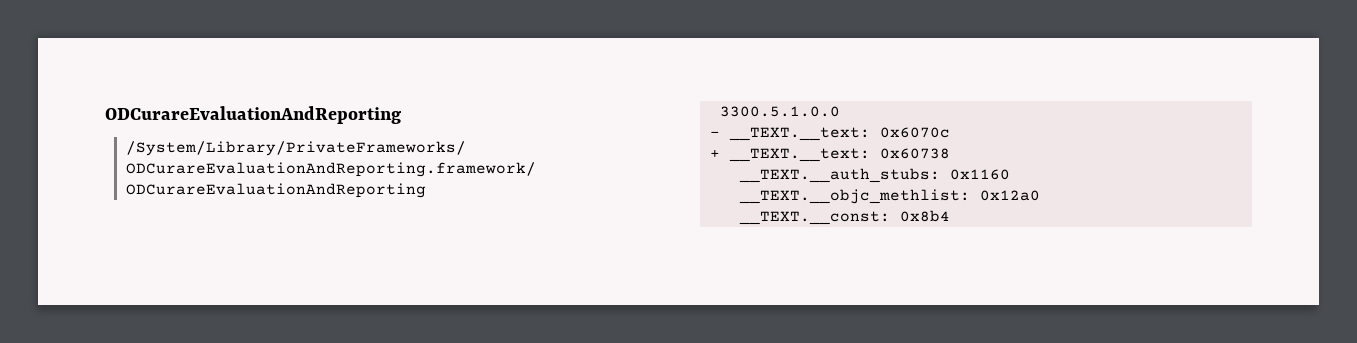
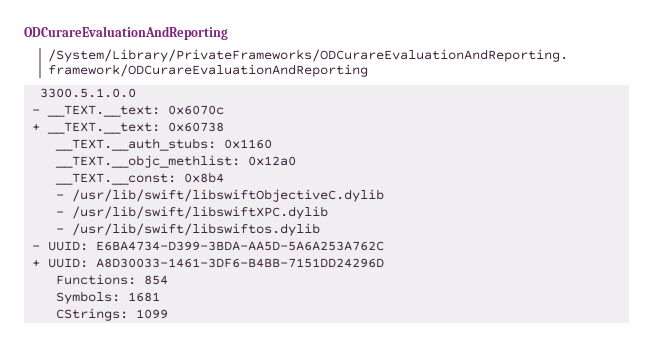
+ - /usr/lib/swift/libswiftObjectiveC.dylib
+ - /usr/lib/swift/libswiftXPC.dylib
+ - /usr/lib/swift/libswiftos.dylib
+ - UUID: E6BA4734-D399-3BDA-AA5D-5A6A253A762C
+ + UUID: A8D30033-1461-3DF6-B4BB-7151DD24296D
+ Functions: 854
+ Symbols: 1681
+ CStrings: 1099

